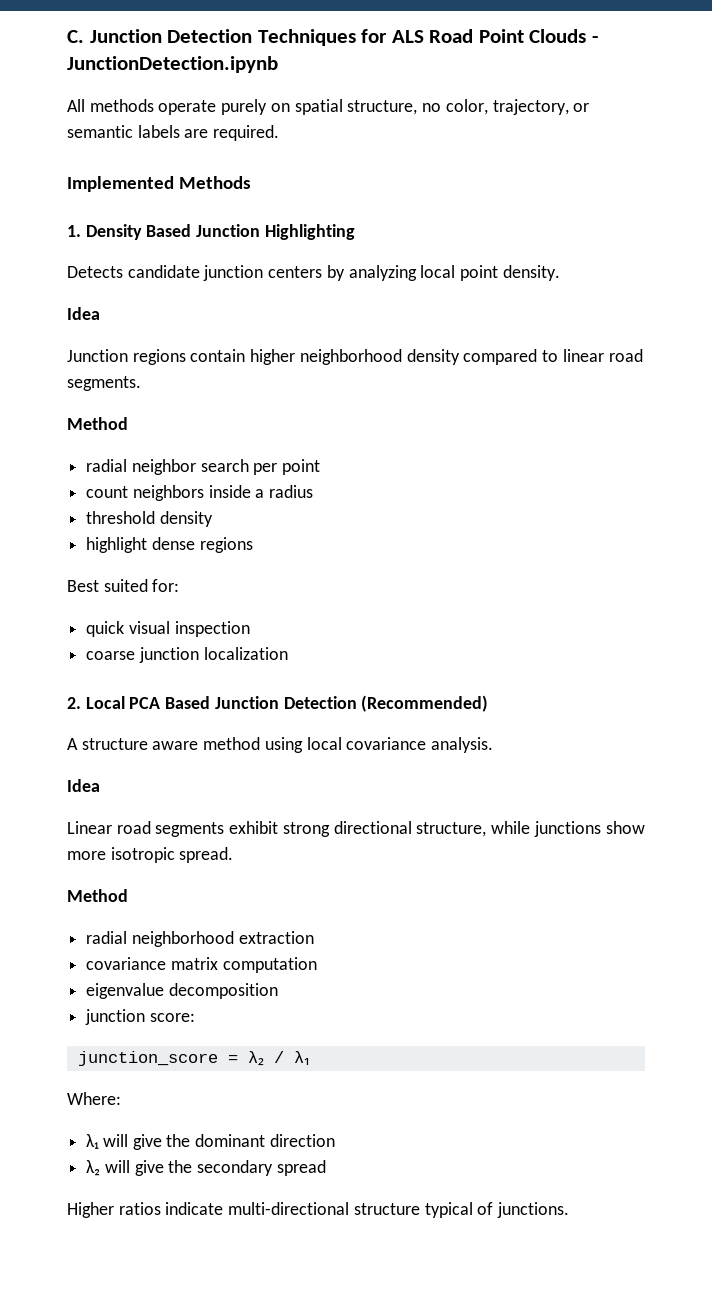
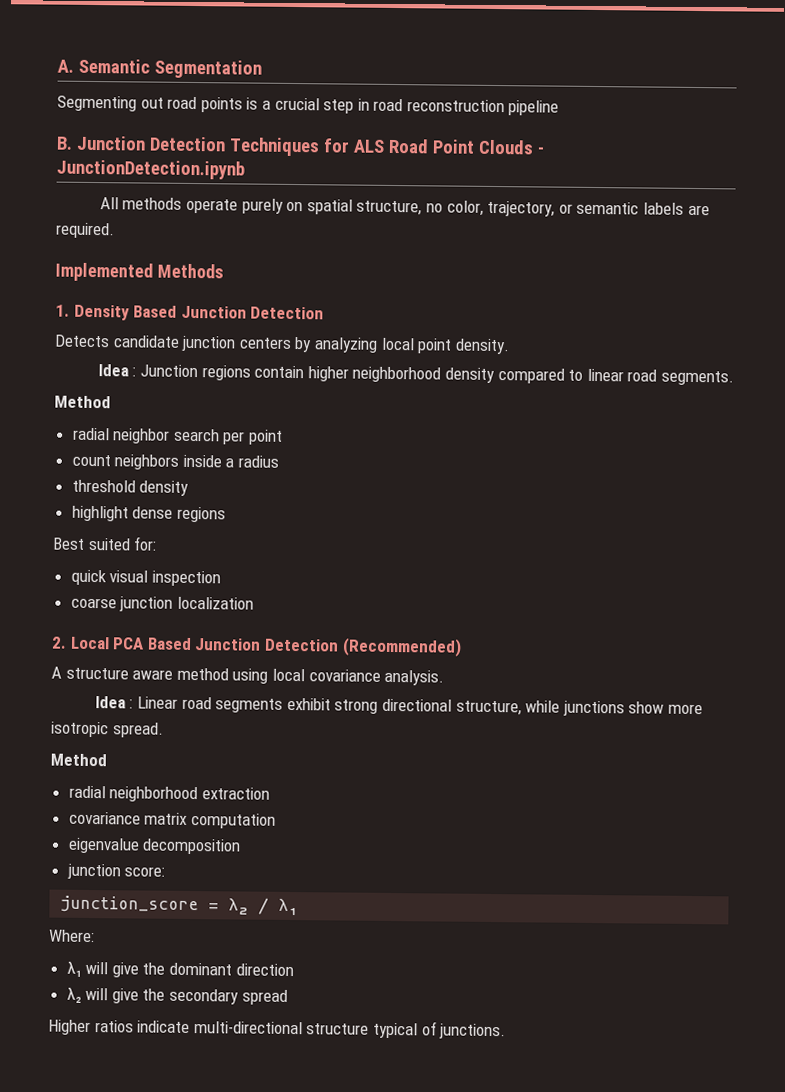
- C. Junction Detection Techniques for ALS Road Point Clouds - JunctionDetection.ipynb
+ A. Semantic Segmentation
+ Segmenting out road points is a crucial step in road reconstruction pipeline
+ B. Junction Detection Techniques for ALS Road Point Clouds - JunctionDetection.ipynb
- 1. Density Based Junction Highlighting
+ 1. Density Based Junction Detection
  Detects candidate junction centers by analyzing local point density.
- Idea
- Junction regions contain higher neighborhood density compared to linear road segments.
+ Idea : Junction regions contain higher neighborhood density compared to linear road segments.
  A structure aware method using local covariance analysis.
- Idea
- Linear road segments exhibit strong directional structure, while junctions show more isotropic spread.
+ Idea : Linear road segments exhibit strong directional structure, while junctions show more isotropic spread.

